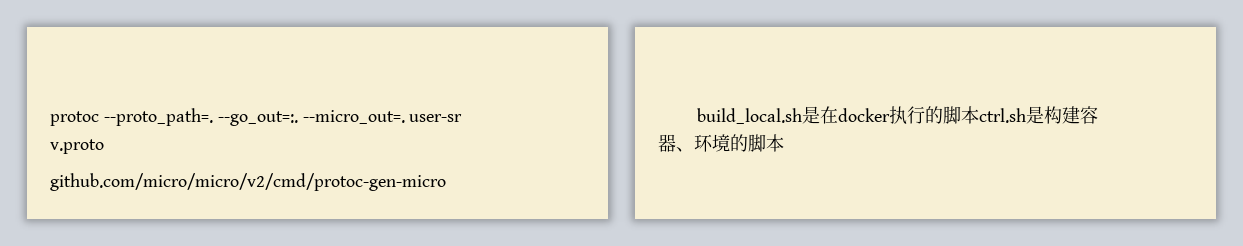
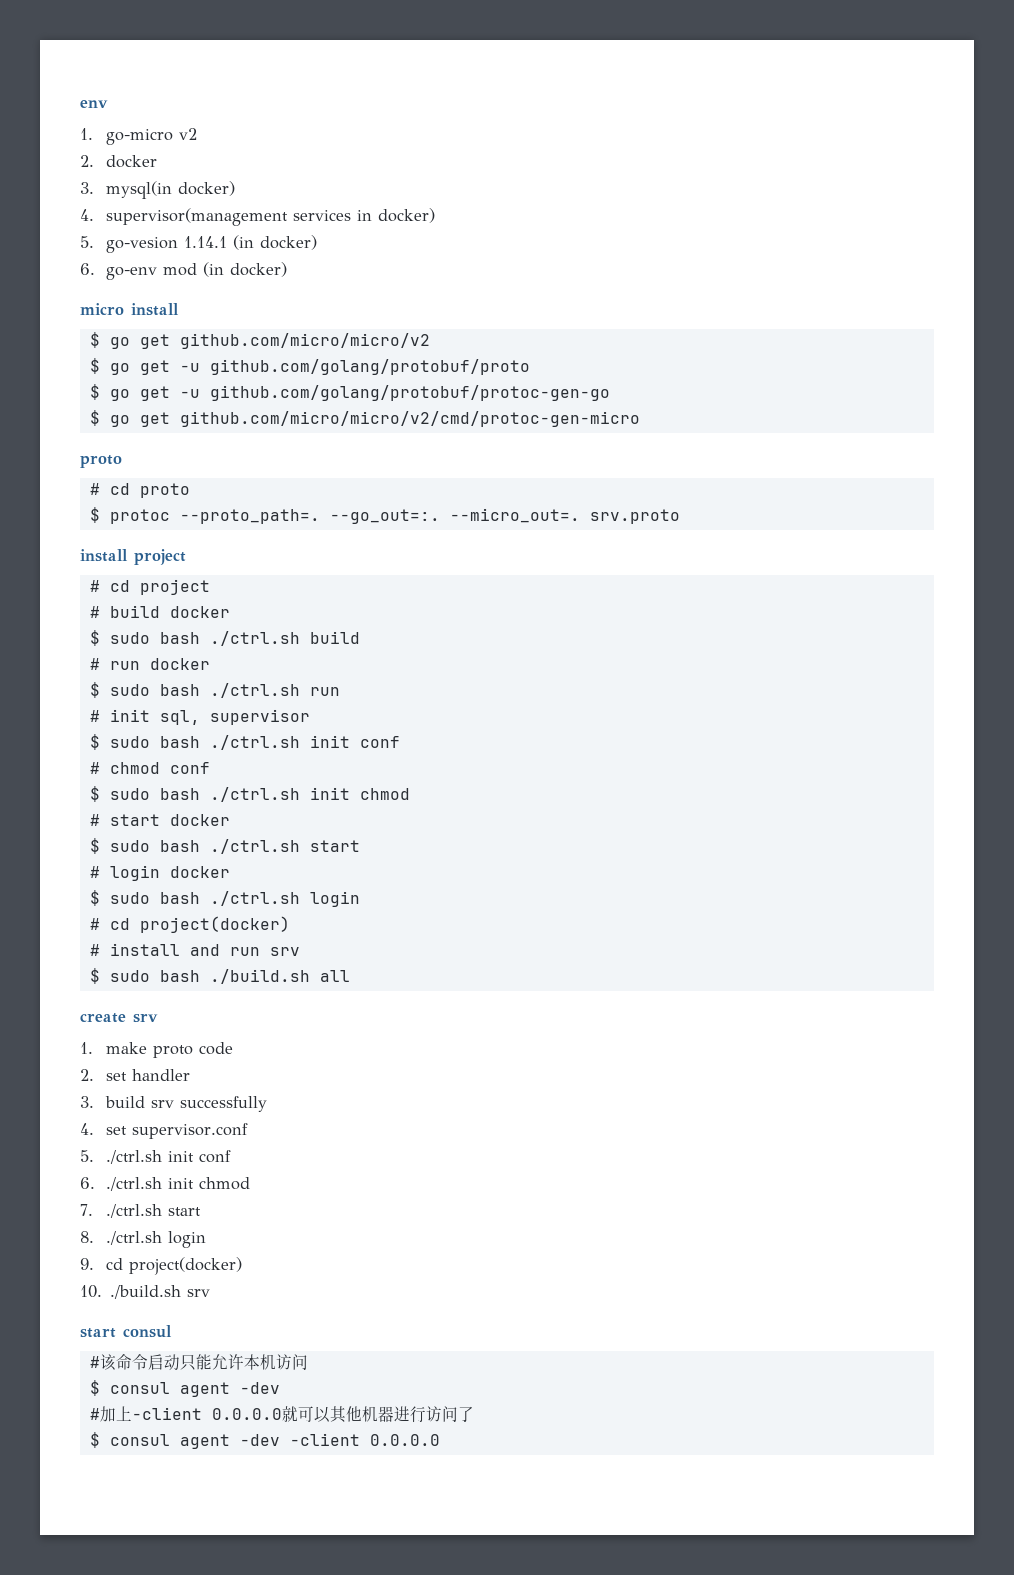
- protoc --proto_path=. --go_out=:. --micro_out=. user-sr v.proto
- github.com/micro/micro/v2/cmd/protoc-gen-micro
- build_local.sh是在docker执行的脚本ctrl.sh是构建容器、环境的脚本
+ env
+ 1. go-micro v2
+ 2. docker
+ 3. mysql(in docker)
+ 4. supervisor(management services in docker)
+ 5. go-vesion 1.14.1 (in docker)
+ 6. go-env mod (in docker)
+ micro install
+ $ go get github.com/micro/micro/v2
+ $ go get -u github.com/golang/protobuf/proto
+ $ go get -u github.com/golang/protobuf/protoc-gen-go
+ $ go get github.com/micro/micro/v2/cmd/protoc-gen-micro
+ proto
+ # cd proto
+ $ protoc --proto_path=. --go_out=:. --micro_out=. srv.proto
+ install project
+ # cd project
+ # build docker
+ $ sudo bash ./ctrl.sh build
+ # run docker
+ $ sudo bash ./ctrl.sh run
+ # init sql, supervisor
+ $ sudo bash ./ctrl.sh init conf
+ # chmod conf
+ $ sudo bash ./ctrl.sh init chmod
+ # start docker
+ $ sudo bash ./ctrl.sh start
+ # login docker
+ $ sudo bash ./ctrl.sh login
+ # cd project(docker)
+ # install and run srv
+ $ sudo bash ./build.sh all
+ create srv
+ 1. make proto code
+ 2. set handler
+ 3. build srv successfully
+ 4. set supervisor.conf
+ 5. ./ctrl.sh init conf
+ 6. ./ctrl.sh init chmod
+ 7. ./ctrl.sh start
+ 8. ./ctrl.sh login
+ 9. cd project(docker)
+ 10. ./build.sh srv
+ start consul
+ #该命令启动只能允许本机访问
+ $ consul agent -dev
+ #加上-client 0.0.0.0就可以其他机器进行访问了
+ $ consul agent -dev -client 0.0.0.0

